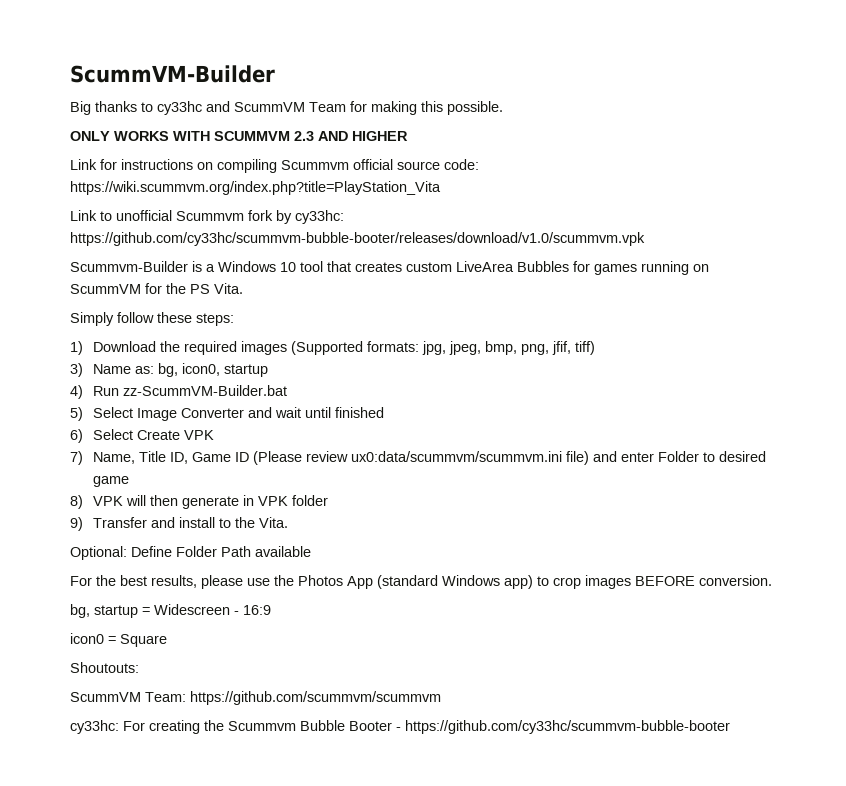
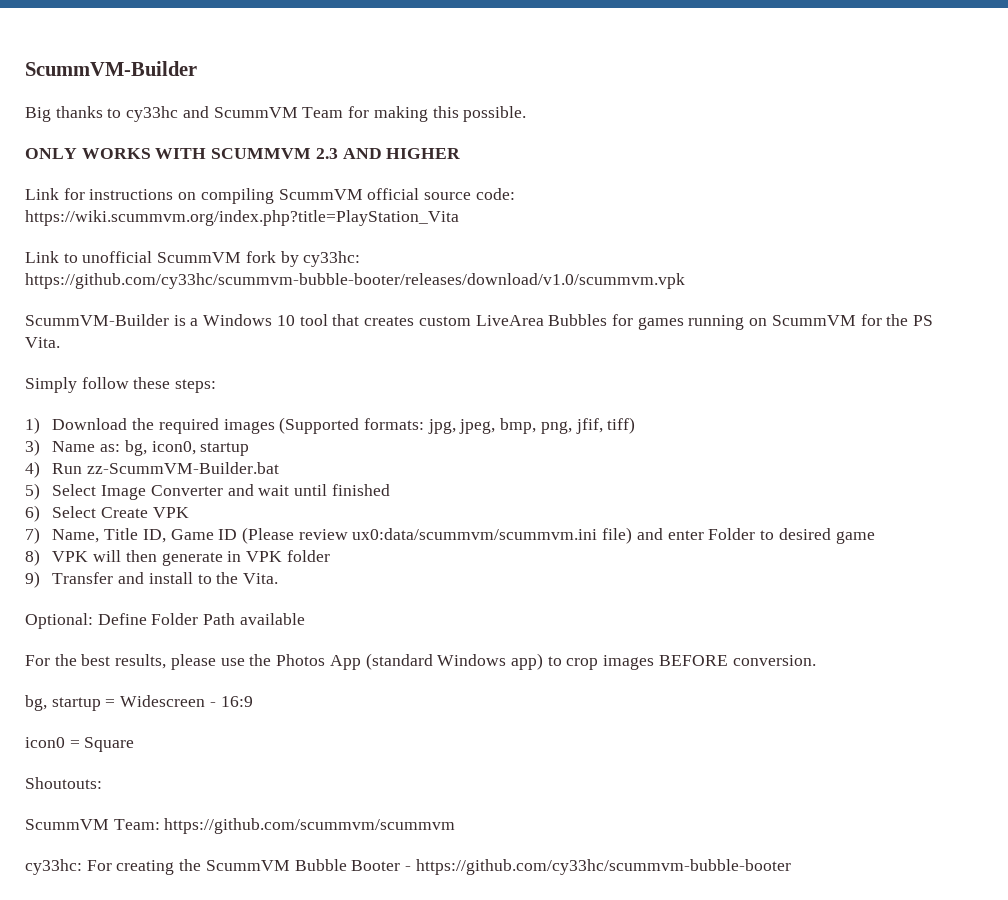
- Link for instructions on compiling Scummvm official source code: https://wiki.scummvm.org/index.php?title=PlayStation_Vita
+ Link for instructions on compiling ScummVM official source code: https://wiki.scummvm.org/index.php?title=PlayStation_Vita
- Link to unofficial Scummvm fork by cy33hc: https://github.com/cy33hc/scummvm-bubble-booter/releases/download/v1.0/scummvm.vpk
+ Link to unofficial ScummVM fork by cy33hc: https://github.com/cy33hc/scummvm-bubble-booter/releases/download/v1.0/scummvm.vpk
- Scummvm-Builder is a Windows 10 tool that creates custom LiveArea Bubbles for games running on ScummVM for the PS Vita.
+ ScummVM-Builder is a Windows 10 tool that creates custom LiveArea Bubbles for games running on ScummVM for the PS Vita.
- cy33hc: For creating the Scummvm Bubble Booter - https://github.com/cy33hc/scummvm-bubble-booter
+ cy33hc: For creating the ScummVM Bubble Booter - https://github.com/cy33hc/scummvm-bubble-booter

